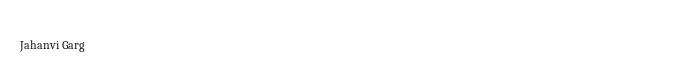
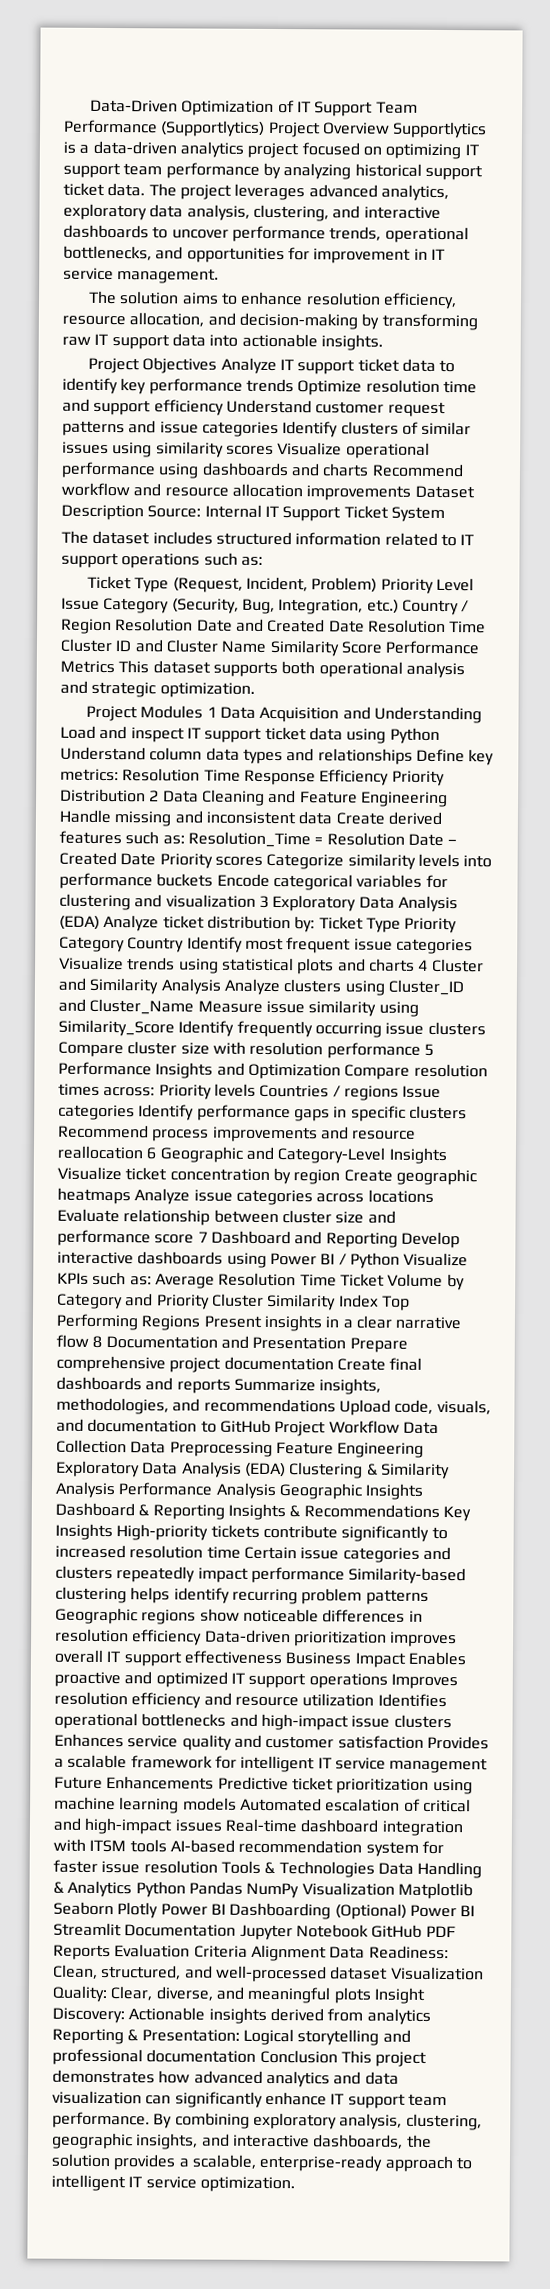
- Jahanvi Garg
+ Data-Driven Optimization of IT Support Team Performance (Supportlytics) Project Overview Supportlytics is a data-driven analytics project focused on optimizing IT support team performance by analyzing historical support ticket data. The project leverages advanced analytics, exploratory data analysis, clustering, and interactive dashboards to uncover performance trends, operational bottlenecks, and opportunities for improvement in IT service management.
+ The solution aims to enhance resolution efficiency, resource allocation, and decision-making by transforming raw IT support data into actionable insights.
+ Project Objectives Analyze IT support ticket data to identify key performance trends Optimize resolution time and support efficiency Understand customer request patterns and issue categories Identify clusters of similar issues using similarity scores Visualize operational performance using dashboards and charts Recommend workflow and resource allocation improvements Dataset Description Source: Internal IT Support Ticket System
+ The dataset includes structured information related to IT support operations such as:
+ Ticket Type (Request, Incident, Problem) Priority Level Issue Category (Security, Bug, Integration, etc.) Country / Region Resolution Date and Created Date Resolution Time Cluster ID and Cluster Name Similarity Score Performance Metrics This dataset supports both operational analysis and strategic optimization.
+ Project Modules 1 Data Acquisition and Understanding Load and inspect IT support ticket data using Python Understand column data types and relationships Define key metrics: Resolution Time Response Efficiency Priority Distribution 2 Data Cleaning and Feature Engineering Handle missing and inconsistent data Create derived features such as: Resolution_Time = Resolution Date – Created Date Priority scores Categorize similarity levels into performance buckets Encode categorical variables for clustering and visualization 3 Exploratory Data Analysis (EDA) Analyze ticket distribution by: Ticket Type Priority Category Country Identify most frequent issue categories Visualize trends using statistical plots and charts 4 Cluster and Similarity Analysis Analyze clusters using Cluster_ID and Cluster_Name Measure issue similarity using Similarity_Score Identify frequently occurring issue clusters Compare cluster size with resolution performance 5 Performance Insights and Optimization Compare resolution times across: Priority levels Countries / regions Issue categories Identify performance gaps in specific clusters Recommend process improvements and resource reallocation 6 Geographic and Category-Level Insights Visualize ticket concentration by region Create geographic heatmaps Analyze issue categories across locations Evaluate relationship between cluster size and performance score 7 Dashboard and Reporting Develop interactive dashboards using Power BI / Python Visualize KPIs such as: Average Resolution Time Ticket Volume by Category and Priority Cluster Similarity Index Top Performing Regions Present insights in a clear narrative flow 8 Documentation and Presentation Prepare comprehensive project documentation Create final dashboards and reports Summarize insights, methodologies, and recommendations Upload code, visuals, and documentation to GitHub Project Workflow Data Collection Data Preprocessing Feature Engineering Exploratory Data Analysis (EDA) Clustering & Similarity Analysis Performance Analysis Geographic Insights Dashboard & Reporting Insights & Recommendations Key Insights High-priority tickets contribute significantly to increased resolution time Certain issue categories and clusters repeatedly impact performance Similarity-based clustering helps identify recurring problem patterns Geographic regions show noticeable differences in resolution efficiency Data-driven prioritization improves overall IT support effectiveness Business Impact Enables proactive and optimized IT support operations Improves resolution efficiency and resource utilization Identifies operational bottlenecks and high-impact issue clusters Enhances service quality and customer satisfaction Provides a scalable framework for intelligent IT service management Future Enhancements Predictive ticket prioritization using machine learning models Automated escalation of critical and high-impact issues Real-time dashboard integration with ITSM tools AI-based recommendation system for faster issue resolution Tools & Technologies Data Handling & Analytics Python Pandas NumPy Visualization Matplotlib Seaborn Plotly Power BI Dashboarding (Optional) Power BI Streamlit Documentation Jupyter Notebook GitHub PDF Reports Evaluation Criteria Alignment Data Readiness: Clean, structured, and well-processed dataset Visualization Quality: Clear, diverse, and meaningful plots Insight Discovery: Actionable insights derived from analytics Reporting & Presentation: Logical storytelling and professional documentation Conclusion This project demonstrates how advanced analytics and data visualization can significantly enhance IT support team performance. By combining exploratory analysis, clustering, geographic insights, and interactive dashboards, the solution provides a scalable, enterprise-ready approach to intelligent IT service optimization.

